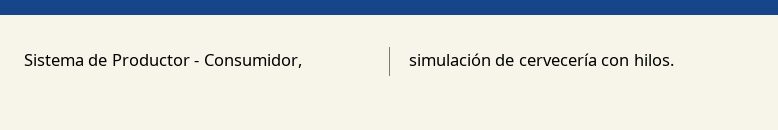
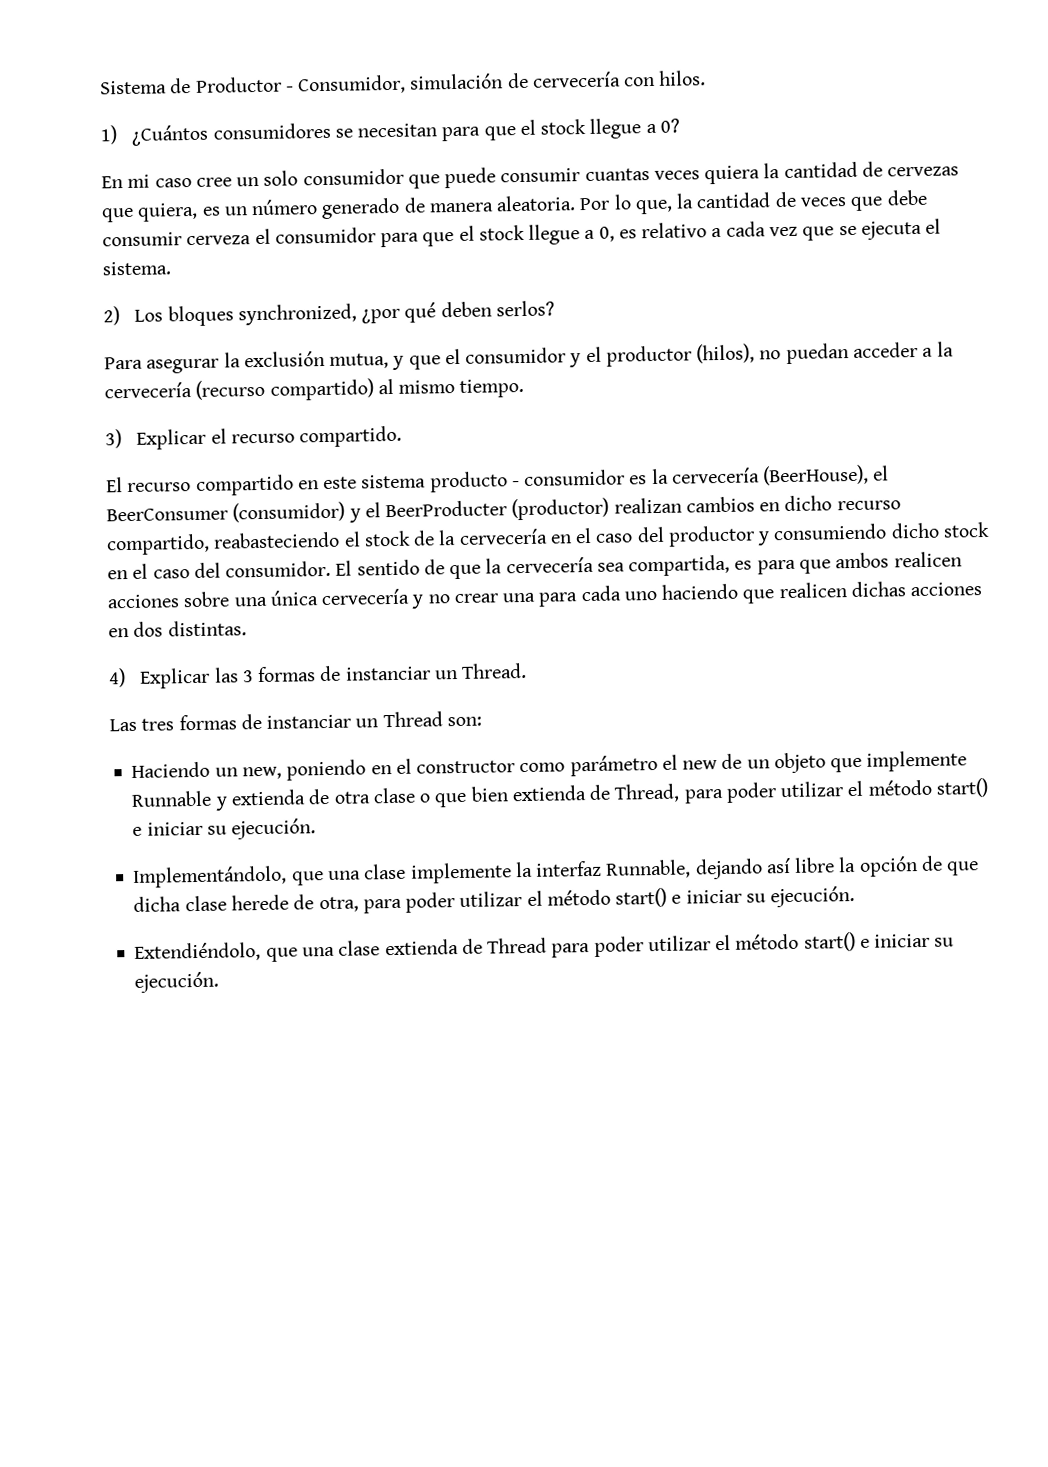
+ 1) ¿Cuántos consumidores se necesitan para que el stock llegue a 0?
+ En mi caso cree un solo consumidor que puede consumir cuantas veces quiera la cantidad de cervezas que quiera, es un número generado de manera aleatoria. Por lo que, la cantidad de veces que debe consumir cerveza el consumidor para que el stock llegue a 0, es relativo a cada vez que se ejecuta el sistema.
+ 2) Los bloques synchronized, ¿por qué deben serlos?
+ Para asegurar la exclusión mutua, y que el consumidor y el productor (hilos), no puedan acceder a la cervecería (recurso compartido) al mismo tiempo.
+ 3) Explicar el recurso compartido.
+ El recurso compartido en este sistema producto - consumidor es la cervecería (BeerHouse), el BeerConsumer (consumidor) y el BeerProducter (productor) realizan cambios en dicho recurso compartido, reabasteciendo el stock de la cervecería en el caso del productor y consumiendo dicho stock en el caso del consumidor. El sentido de que la cervecería sea compartida, es para que ambos realicen acciones sobre una única cervecería y no crear una para cada uno haciendo que realicen dichas acciones en dos distintas.
+ 4) Explicar las 3 formas de instanciar un Thread.
+ Las tres formas de instanciar un Thread son:
+ Haciendo un new, poniendo en el constructor como parámetro el new de un objeto que implemente Runnable y extienda de otra clase o que bien extienda de Thread, para poder utilizar el método start() e iniciar su ejecución.
+ Implementándolo, que una clase implemente la interfaz Runnable, dejando así libre la opción de que dicha clase herede de otra, para poder utilizar el método start() e iniciar su ejecución.
+ Extendiéndolo, que una clase extienda de Thread para poder utilizar el método start() e iniciar su ejecución.

